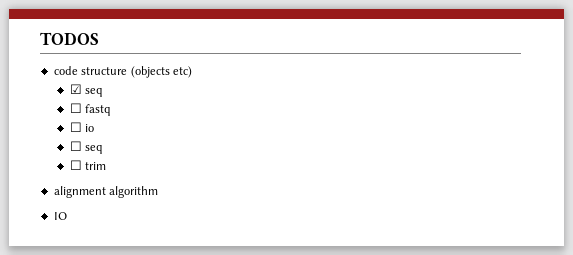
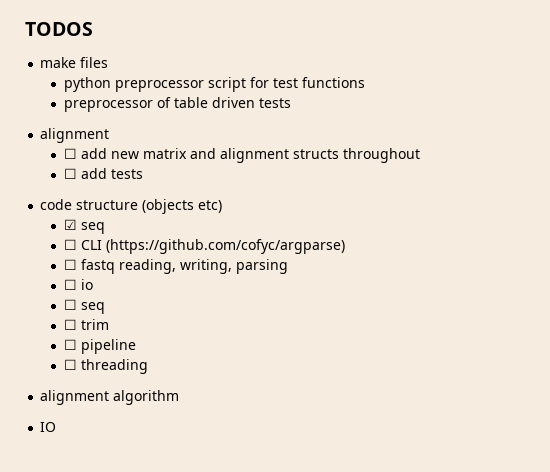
+ make files
+ python preprocessor script for test functions
+ preprocessor of table driven tests
+ alignment
+ ☐ add new matrix and alignment structs throughout
+ ☐ add tests
+ ☐ CLI (https://github.com/cofyc/argparse)
- ☐ fastq
+ ☐ fastq reading, writing, parsing
+ ☐ pipeline
+ ☐ threading

